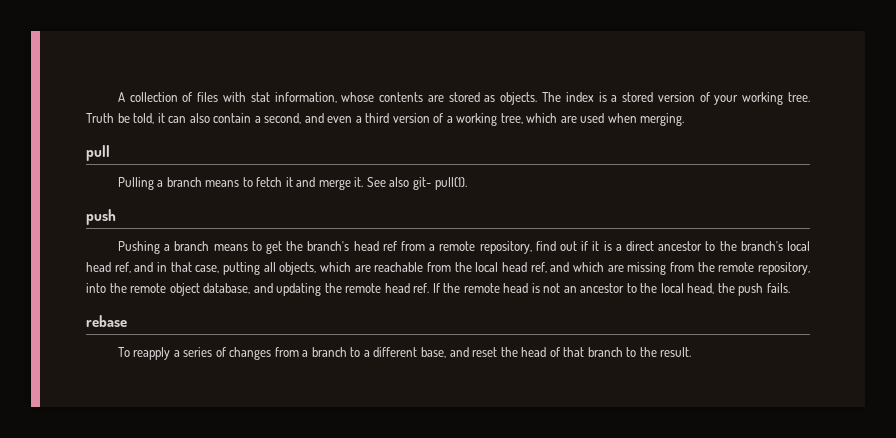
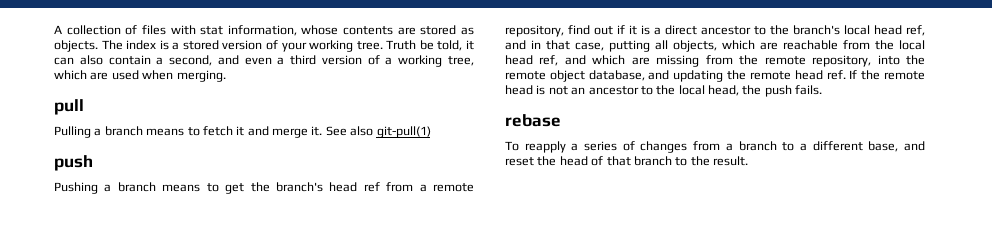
- See also git- pull(1).
+ See also git-pull(1)

